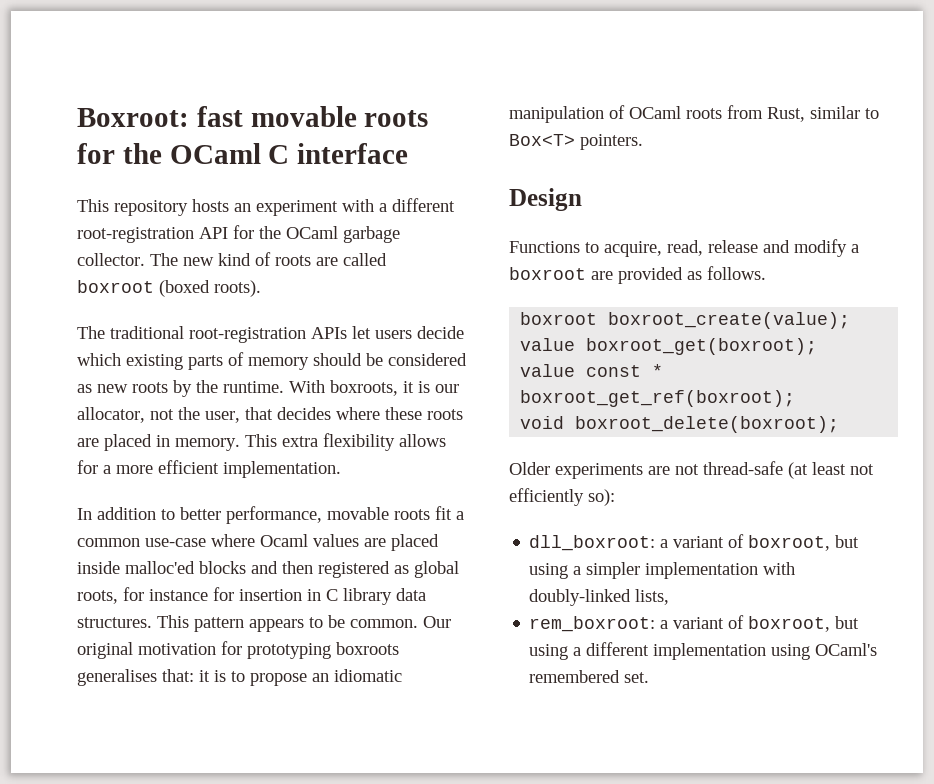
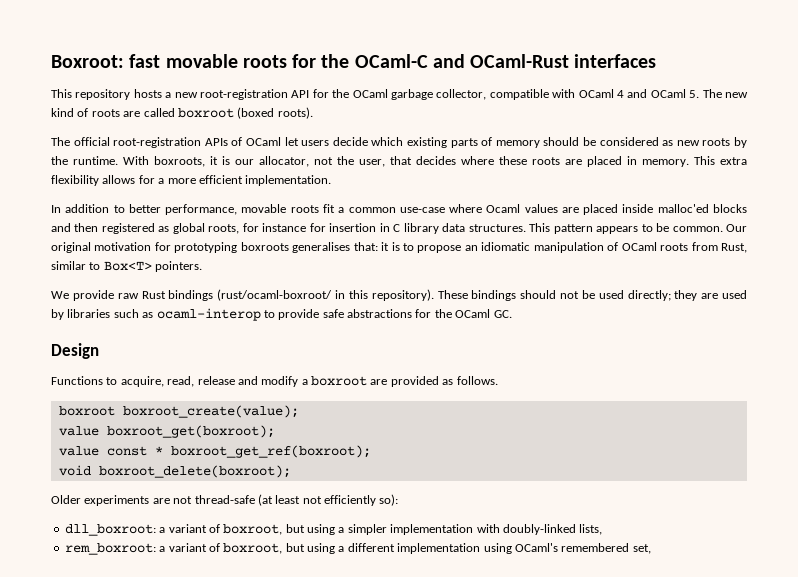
- Boxroot: fast movable roots for the OCaml C interface
+ Boxroot: fast movable roots for the OCaml-C and OCaml-Rust interfaces
- This repository hosts an experiment with a different root-registration API for the OCaml garbage collector. The new kind of roots are called boxroot (boxed roots).
+ This repository hosts a new root-registration API for the OCaml garbage collector, compatible with OCaml 4 and OCaml 5. The new kind of roots are called boxroot (boxed roots).
- The traditional root-registration APIs let users decide which existing parts of memory should be considered as new roots by the runtime.
+ The official root-registration APIs of OCaml let users decide which existing parts of memory should be considered as new roots by the runtime.
+ We provide raw Rust bindings (rust/ocaml-boxroot/ in this repository). These bindings should not be used directly; they are used by libraries such as ocaml-interop to provide safe abstractions for the OCaml GC.
- rem_boxroot: a variant of boxroot, but using a different implementation using OCaml's remembered set.
+ rem_boxroot: a variant of boxroot, but using a different implementation using OCaml's remembered set,

